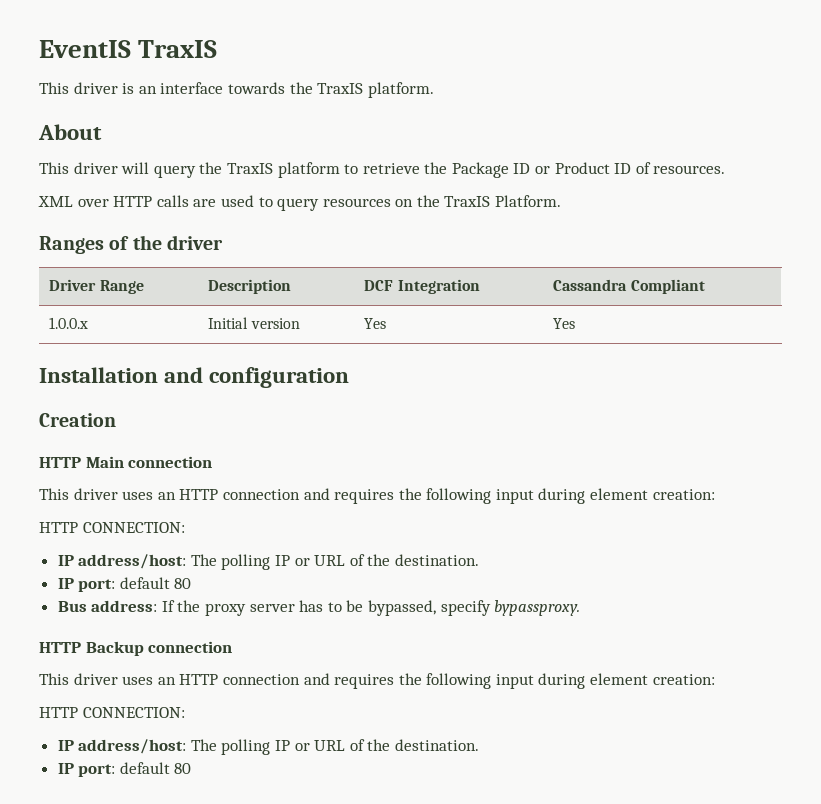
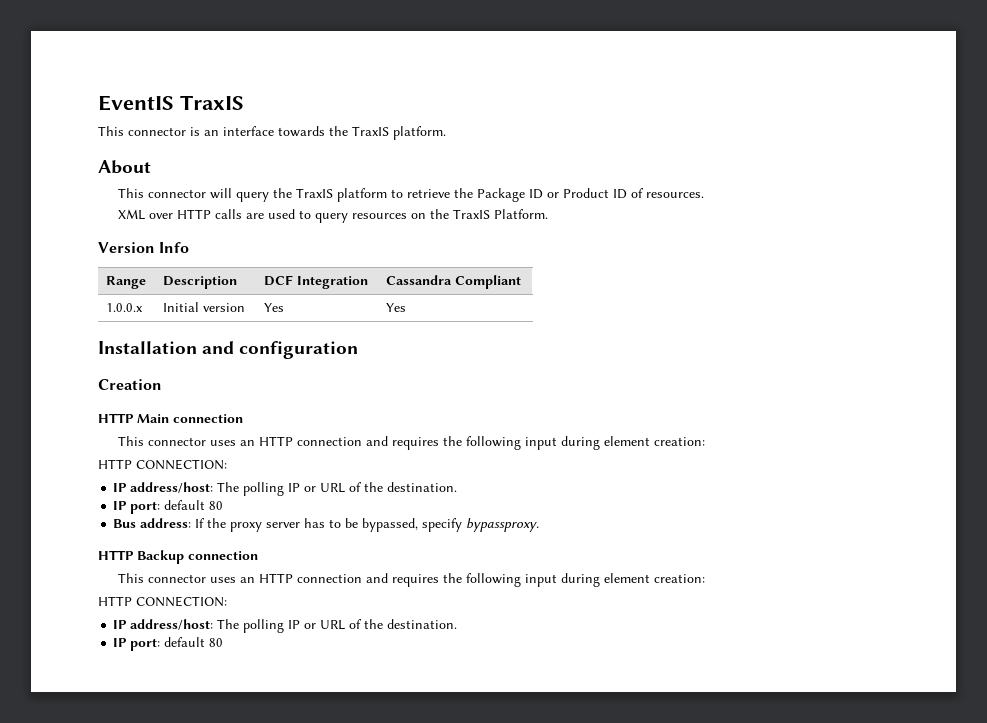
- This driver is an interface towards the TraxIS platform.
+ This connector is an interface towards the TraxIS platform.
- This driver will query the TraxIS platform to retrieve the Package ID or Product ID of resources.
+ This connector will query the TraxIS platform to retrieve the Package ID or Product ID of resources.
- Ranges of the driver
- Driver Range | Description | DCF Integration | Cassandra Compliant
+ Version Info
+ Range | Description | DCF Integration | Cassandra Compliant
  HTTP Main connection
- This driver uses an HTTP connection and requires the following input during element creation:
+ This connector uses an HTTP connection and requires the following input during element creation:
  HTTP Backup connection
- This driver uses an HTTP connection and requires the following input during element creation:
+ This connector uses an HTTP connection and requires the following input during element creation:

